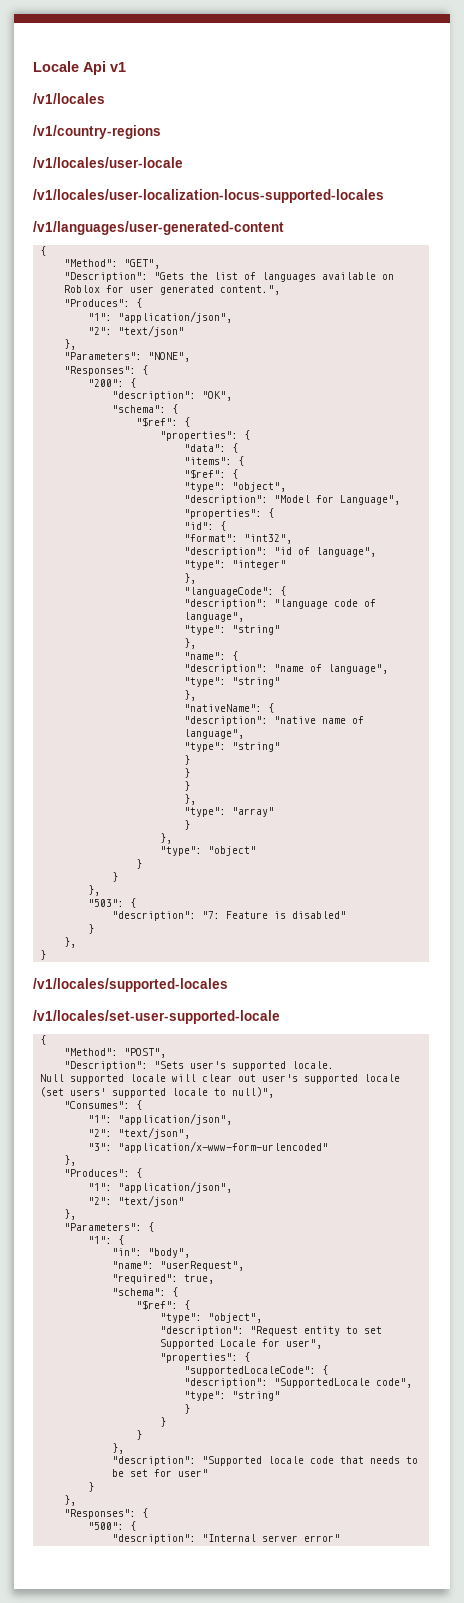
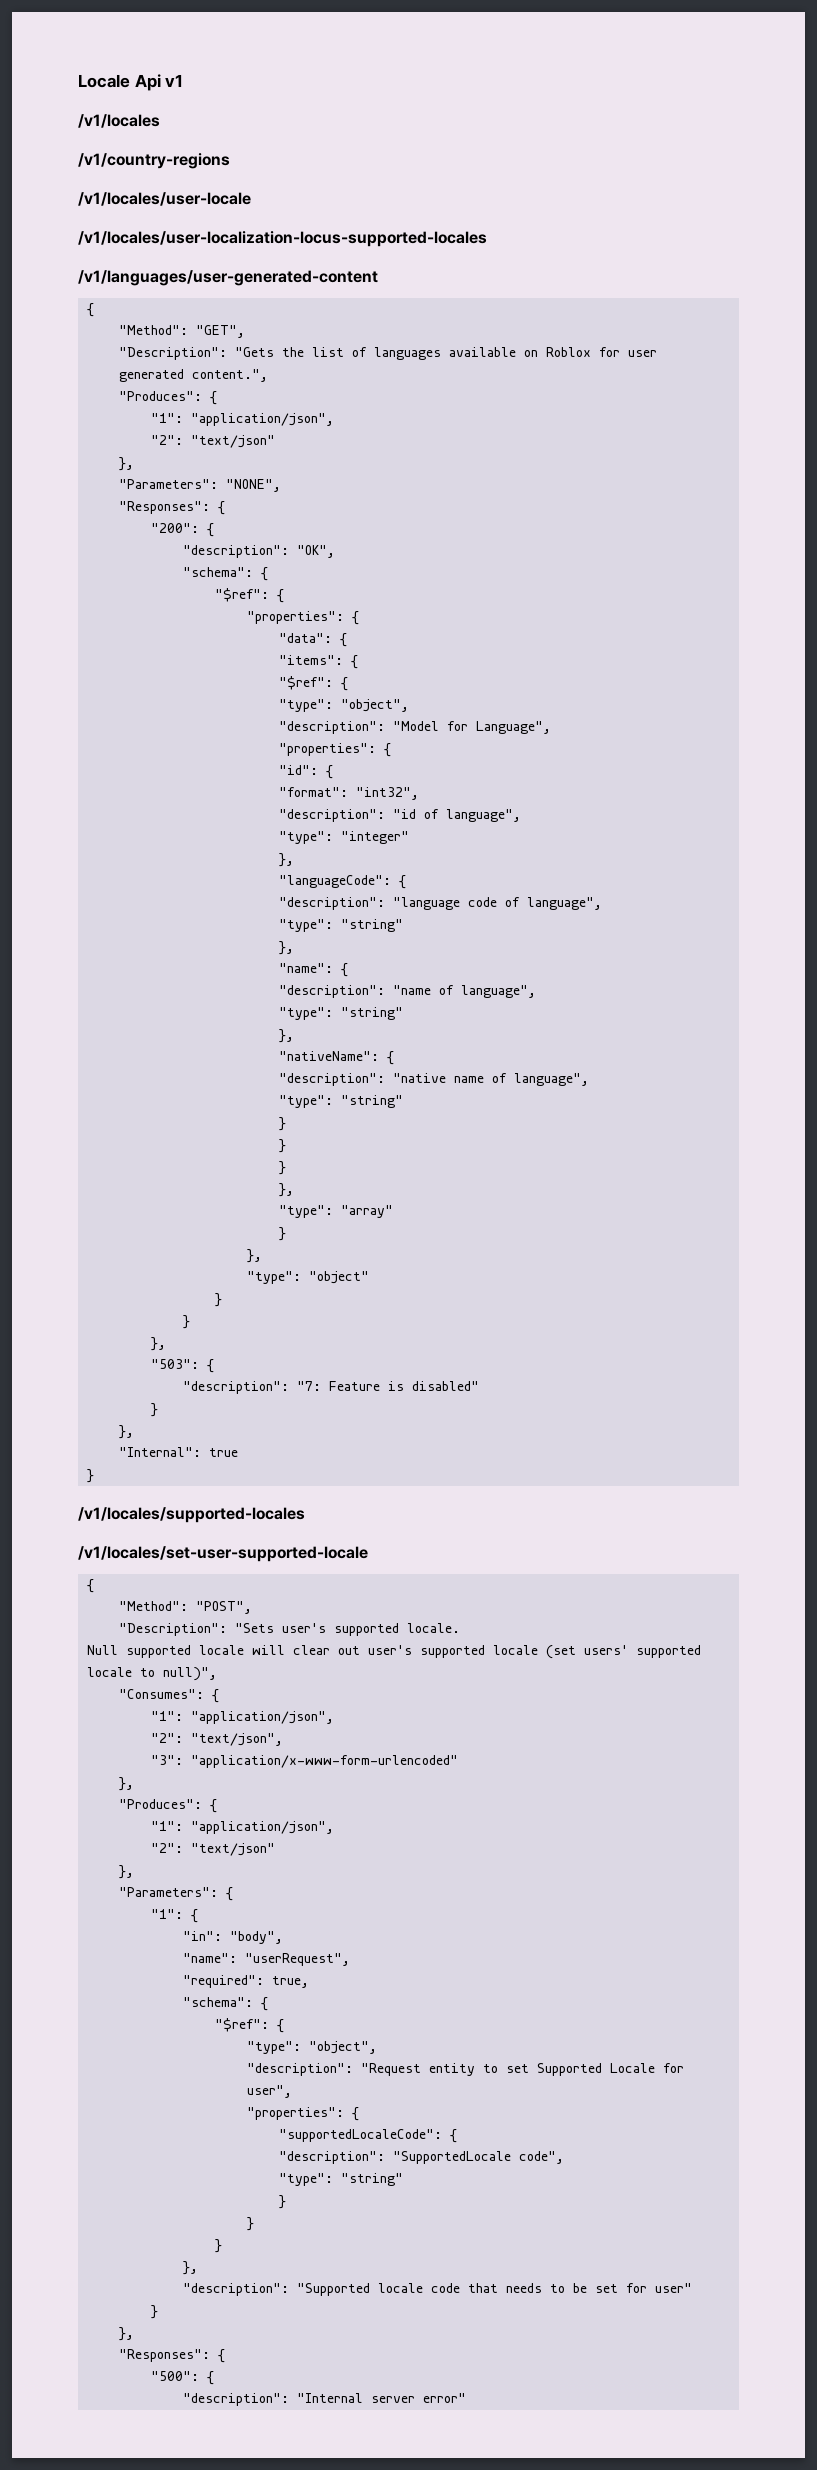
+ "Internal": true

